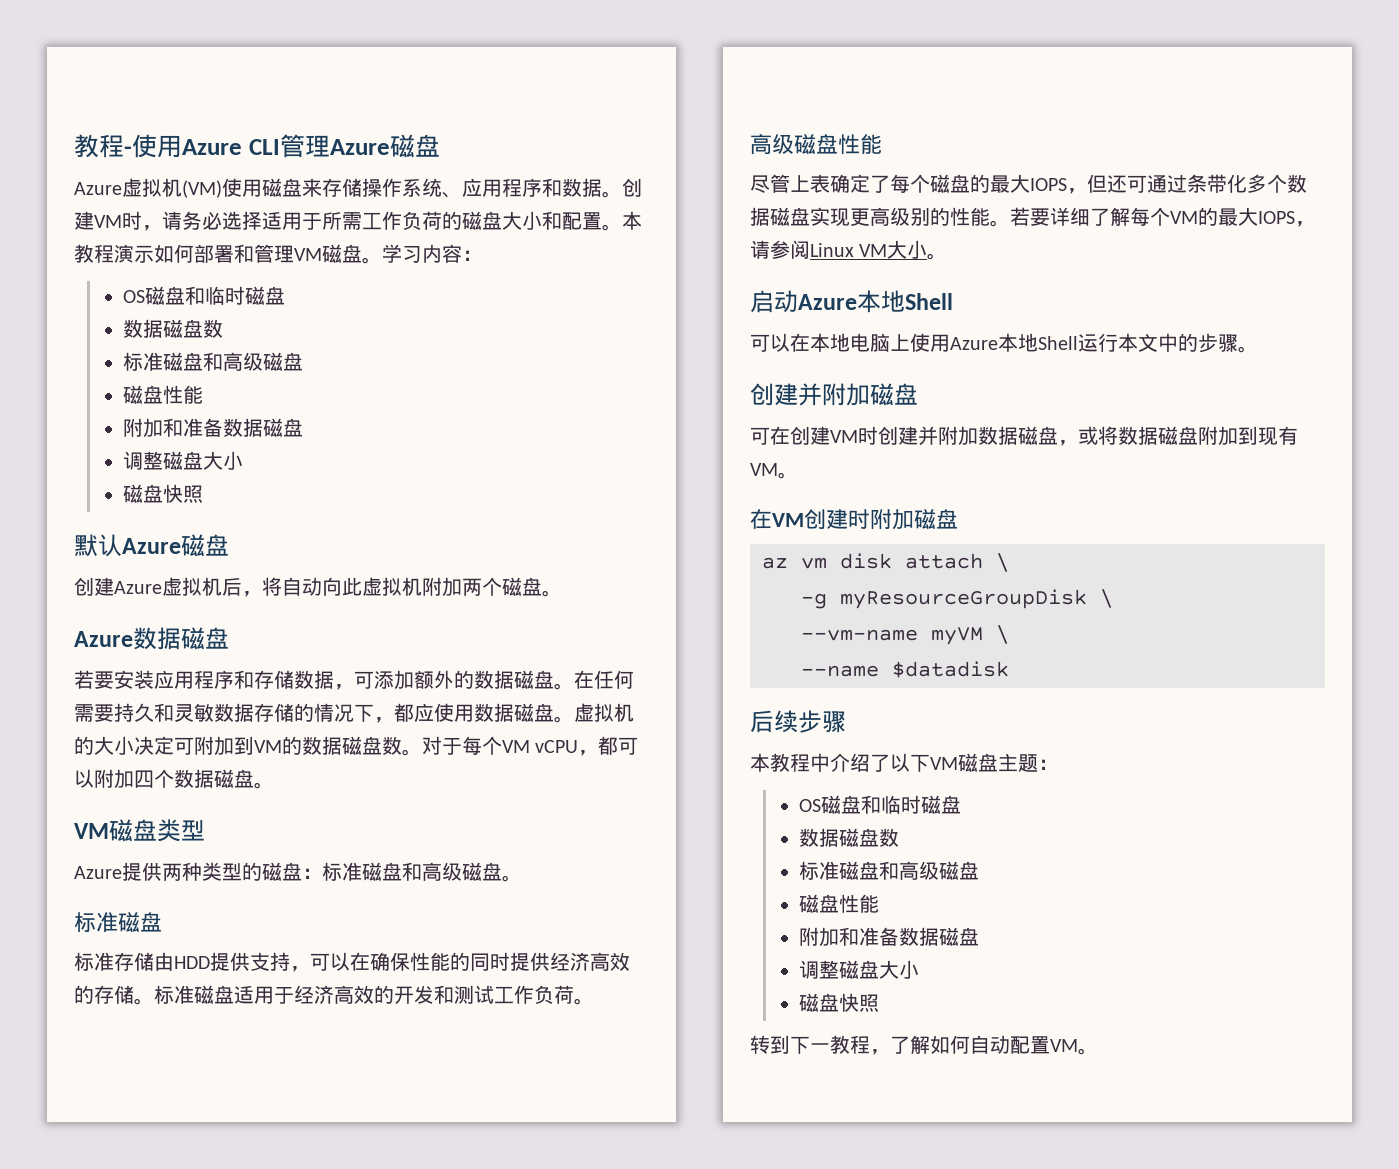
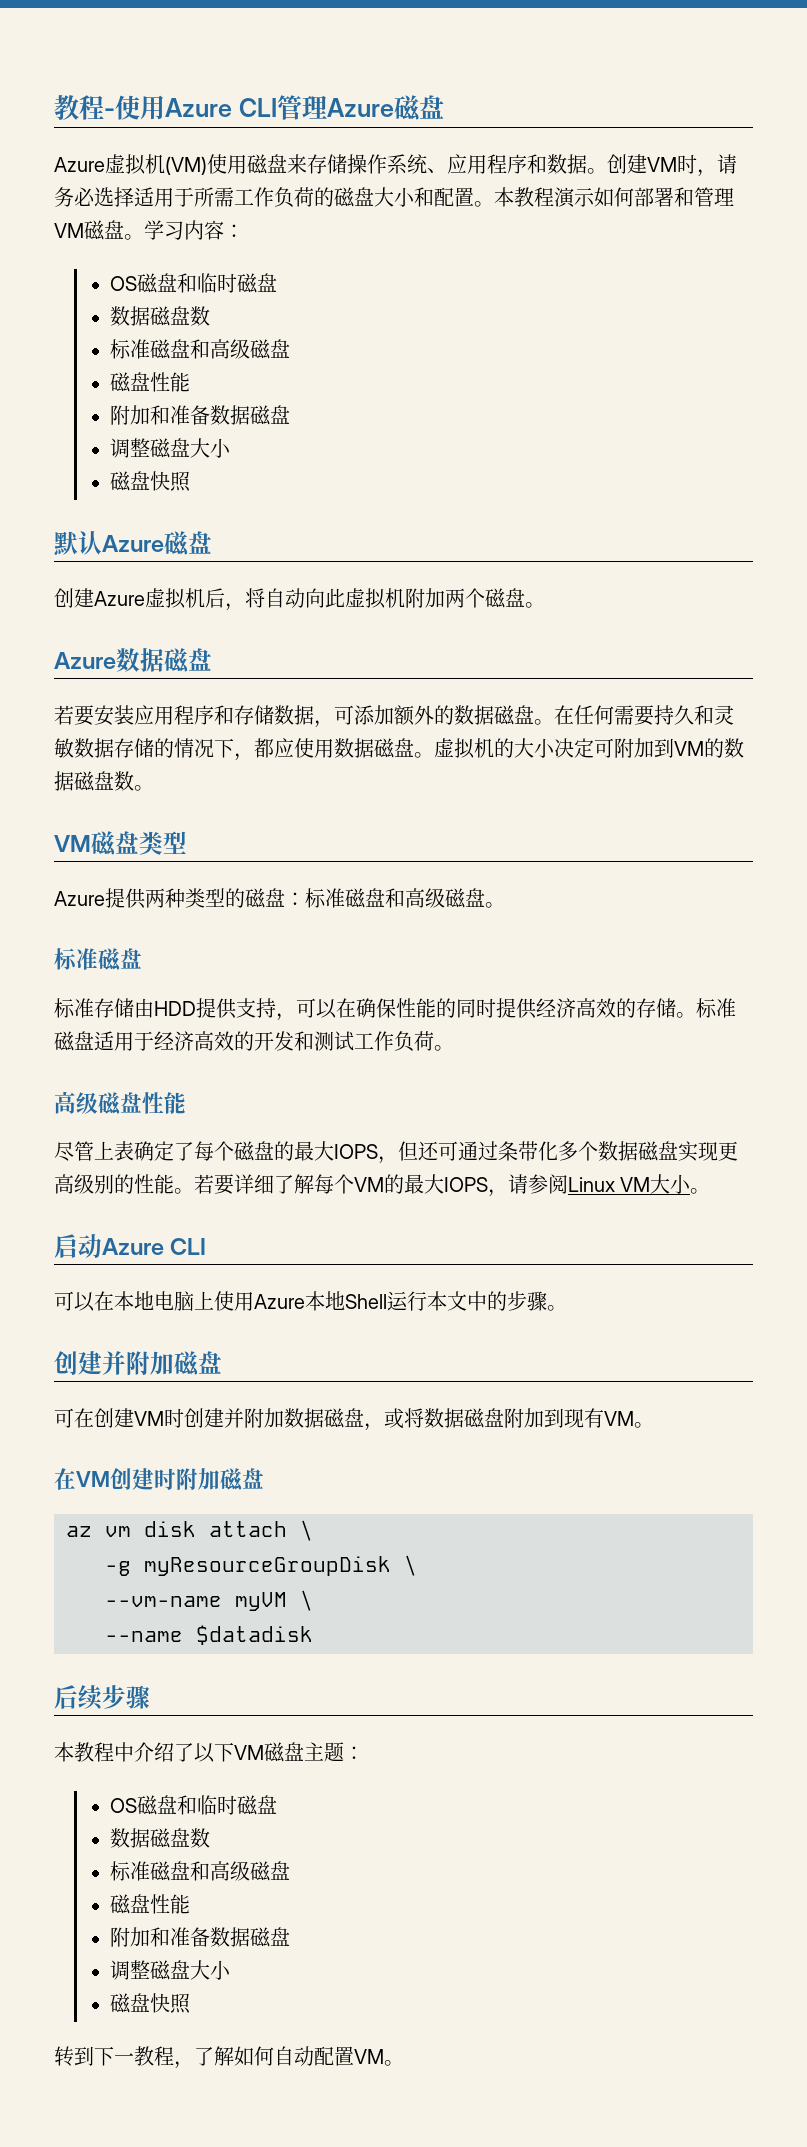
- 对于每个VM vCPU，都可以附加四个数据磁盘。
- 启动Azure本地Shell
+ 启动Azure CLI

